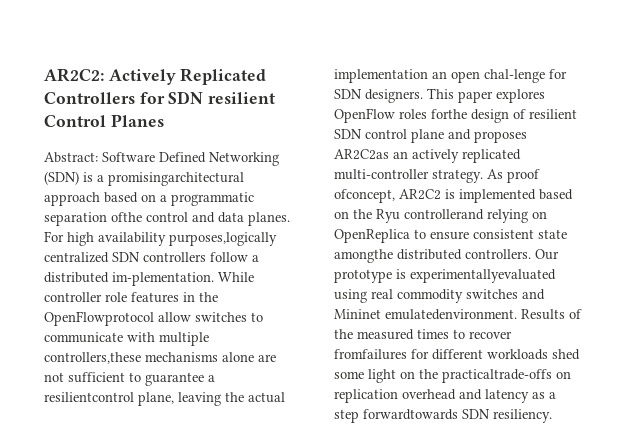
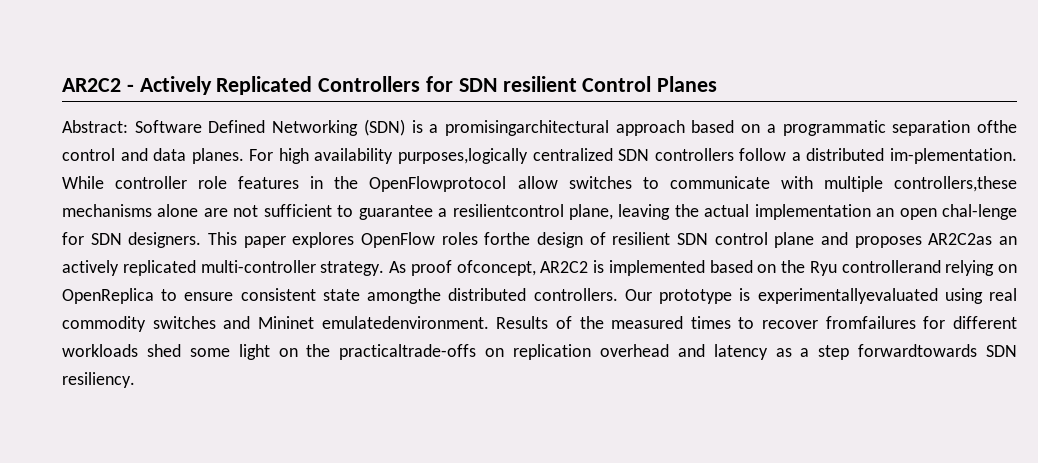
- AR2C2: Actively Replicated Controllers for SDN resilient Control Planes
+ AR2C2 - Actively Replicated Controllers for SDN resilient Control Planes

